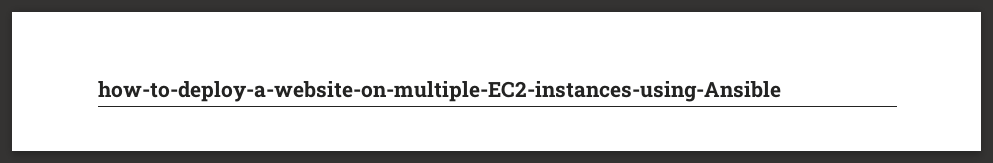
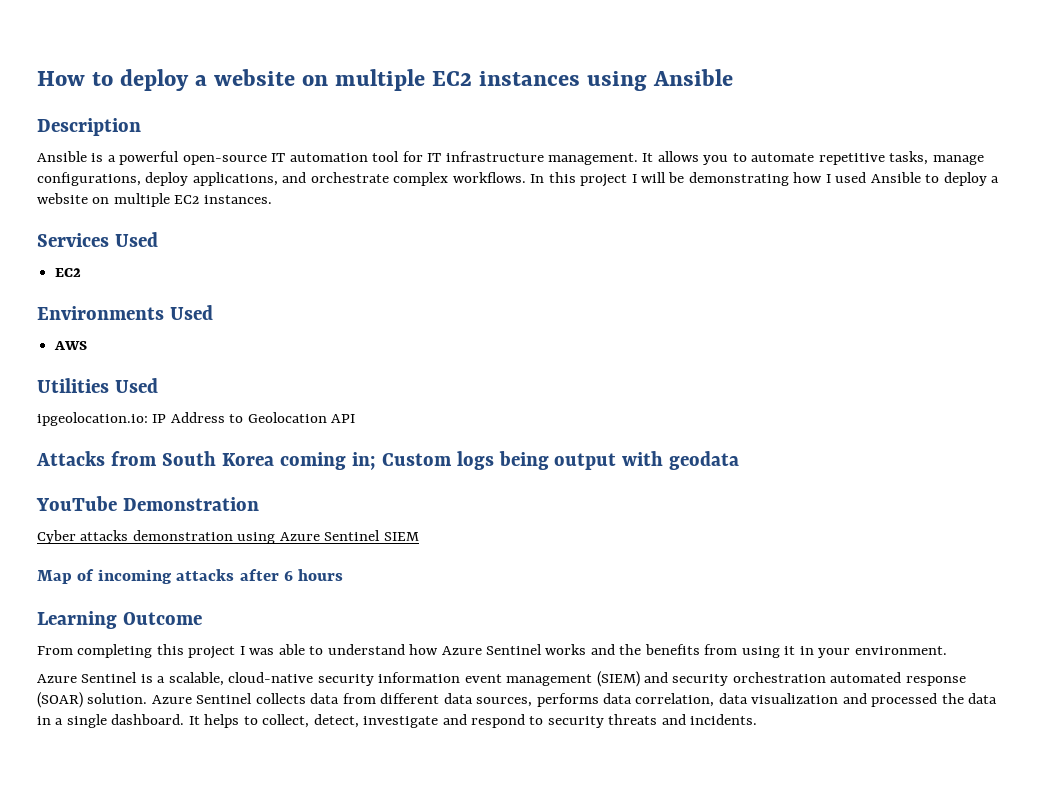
- how-to-deploy-a-website-on-multiple-EC2-instances-using-Ansible
+ How to deploy a website on multiple EC2 instances using Ansible
+ Description
+ Ansible is a powerful open-source IT automation tool for IT infrastructure management. It allows you to automate repetitive tasks, manage configurations, deploy applications, and orchestrate complex workflows. In this project I will be demonstrating how I used Ansible to deploy a website on multiple EC2 instances.
+ Services Used
+ EC2
+ Environments Used
+ AWS
+ Utilities Used
+ ipgeolocation.io: IP Address to Geolocation API
+ Attacks from South Korea coming in; Custom logs being output with geodata
+ YouTube Demonstration
+ Cyber attacks demonstration using Azure Sentinel SIEM
+ Map of incoming attacks after 6 hours
+ Learning Outcome
+ From completing this project I was able to understand how Azure Sentinel works and the benefits from using it in your environment.
+ Azure Sentinel is a scalable, cloud-native security information event management (SIEM) and security orchestration automated response (SOAR) solution. Azure Sentinel collects data from different data sources, performs data correlation, data visualization and processed the data in a single dashboard. It helps to collect, detect, investigate and respond to security threats and incidents.

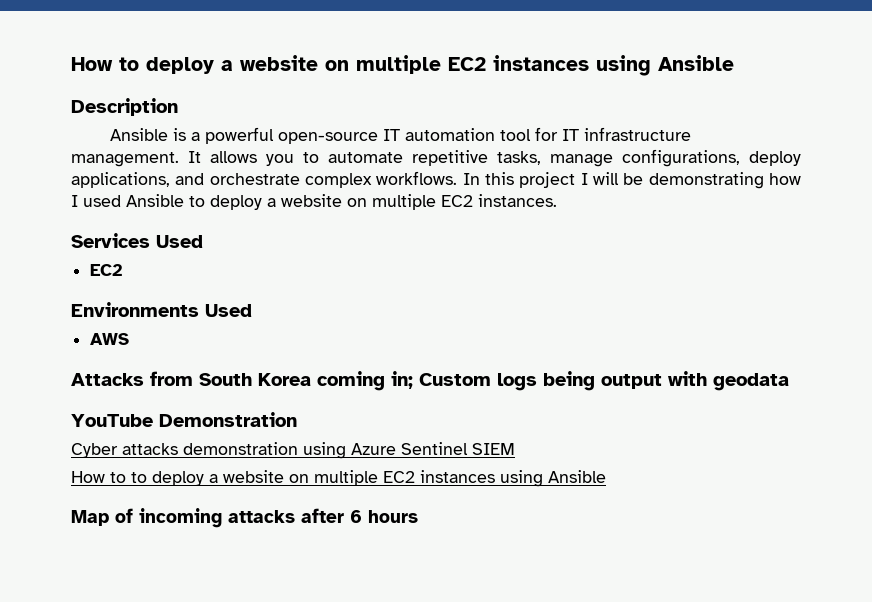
- Utilities Used
- ipgeolocation.io: IP Address to Geolocation API
+ How to to deploy a website on multiple EC2 instances using Ansible
- Learning Outcome
- From completing this project I was able to understand how Azure Sentinel works and the benefits from using it in your environment.
- Azure Sentinel is a scalable, cloud-native security information event management (SIEM) and security orchestration automated response (SOAR) solution. Azure Sentinel collects data from different data sources, performs data correlation, data visualization and processed the data in a single dashboard. It helps to collect, detect, investigate and respond to security threats and incidents.

